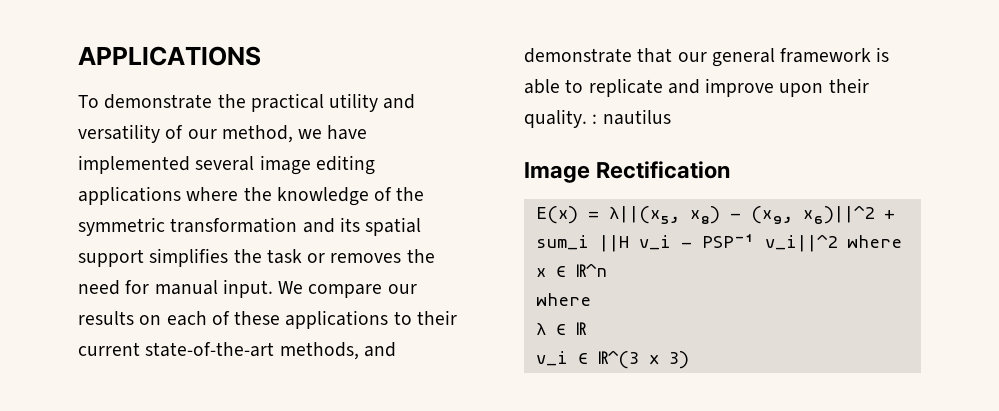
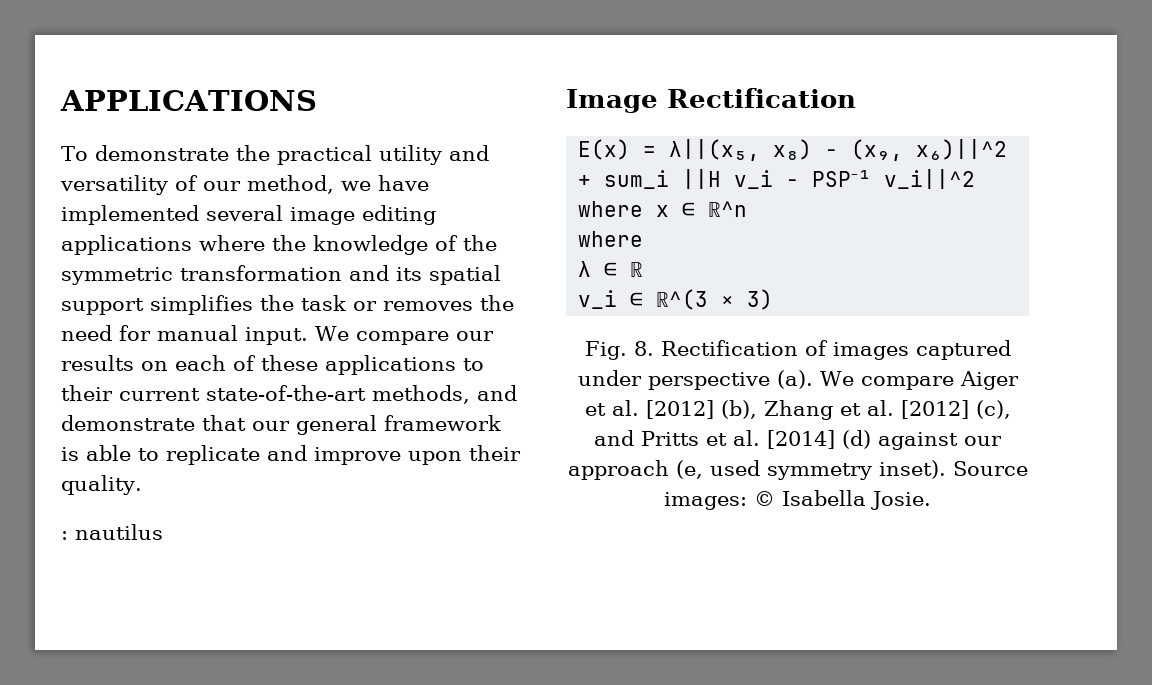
- We compare our results on each of these applications to their current state-of-the-art methods, and demonstrate that our general framework is able to replicate and improve upon their quality. : nautilus
+ We compare our results on each of these applications to their current state-of-the-art methods, and demonstrate that our general framework is able to replicate and improve upon their quality.
+ : nautilus
+ Fig. 8. Rectification of images captured under perspective (a). We compare Aiger et al. [2012] (b), Zhang et al. [2012] (c), and Pritts et al. [2014] (d) against our approach (e, used symmetry inset). Source images: © Isabella Josie.

